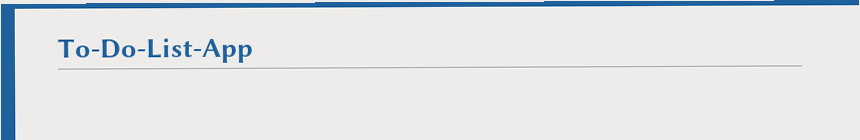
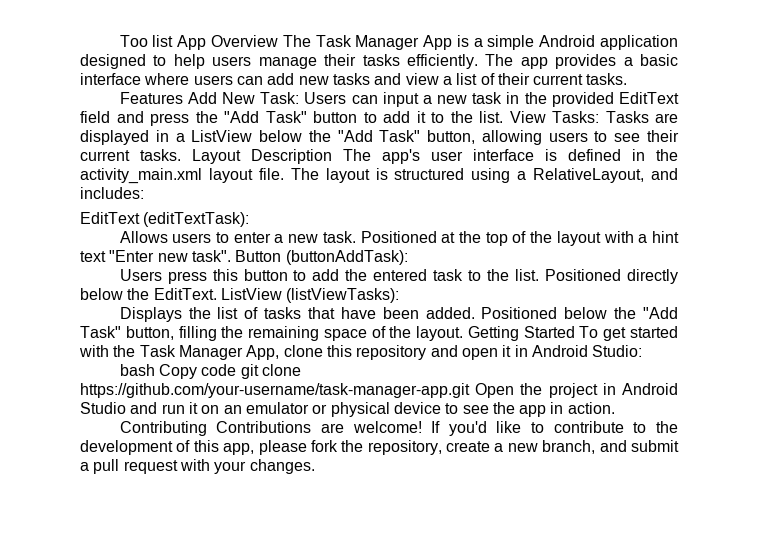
- To-Do-List-App
+ Too list App Overview The Task Manager App is a simple Android application designed to help users manage their tasks efficiently. The app provides a basic interface where users can add new tasks and view a list of their current tasks.
+ Features Add New Task: Users can input a new task in the provided EditText field and press the "Add Task" button to add it to the list. View Tasks: Tasks are displayed in a ListView below the "Add Task" button, allowing users to see their current tasks. Layout Description The app's user interface is defined in the activity_main.xml layout file. The layout is structured using a RelativeLayout, and includes:
+ EditText (editTextTask):
+ Allows users to enter a new task. Positioned at the top of the layout with a hint text "Enter new task". Button (buttonAddTask):
+ Users press this button to add the entered task to the list. Positioned directly below the EditText. ListView (listViewTasks):
+ Displays the list of tasks that have been added. Positioned below the "Add Task" button, filling the remaining space of the layout. Getting Started To get started with the Task Manager App, clone this repository and open it in Android Studio:
+ bash Copy code git clone https://github.com/your-username/task-manager-app.git Open the project in Android Studio and run it on an emulator or physical device to see the app in action.
+ Contributing Contributions are welcome! If you'd like to contribute to the development of this app, please fork the repository, create a new branch, and submit a pull request with your changes.

